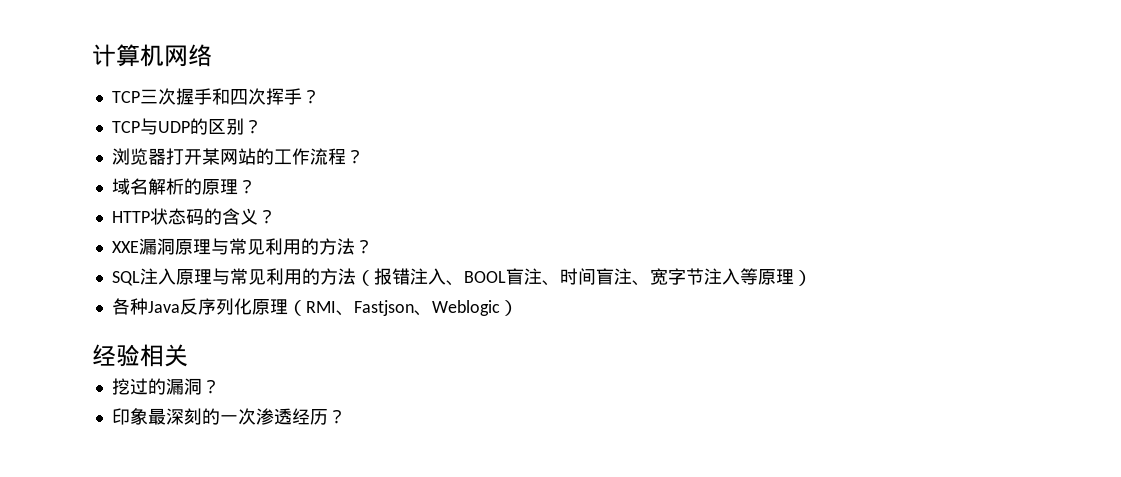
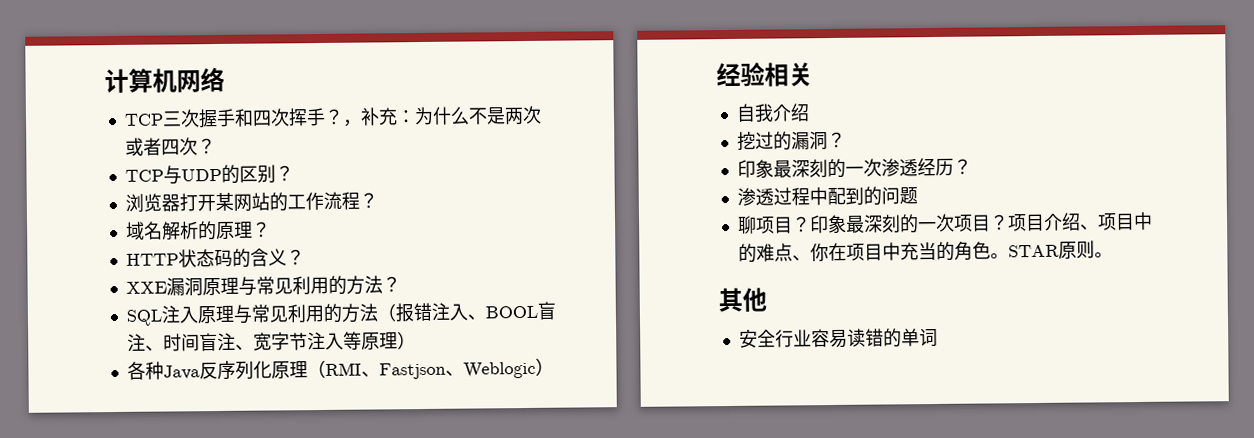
+ ，补充：为什么不是两次或者四次？
+ 自我介绍
+ 渗透过程中配到的问题
+ 聊项目？印象最深刻的一次项目？项目介绍、项目中的难点、你在项目中充当的角色。STAR原则。
+ 其他
+ 安全行业容易读错的单词

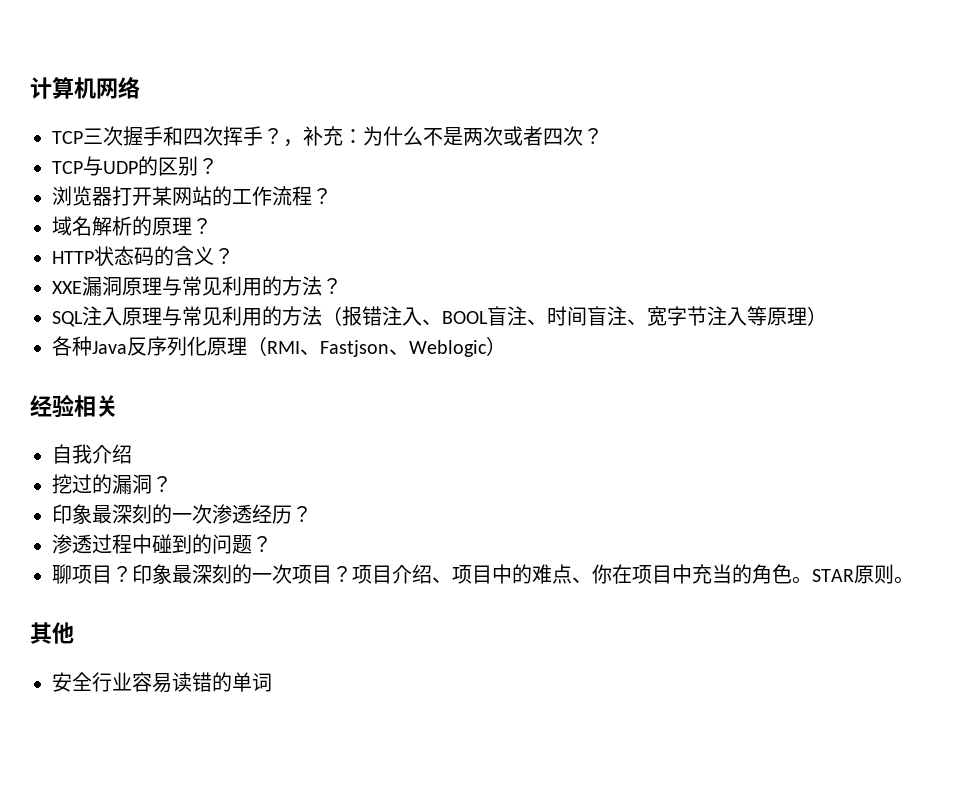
- 渗透过程中配到的问题
+ 渗透过程中碰到的问题？

